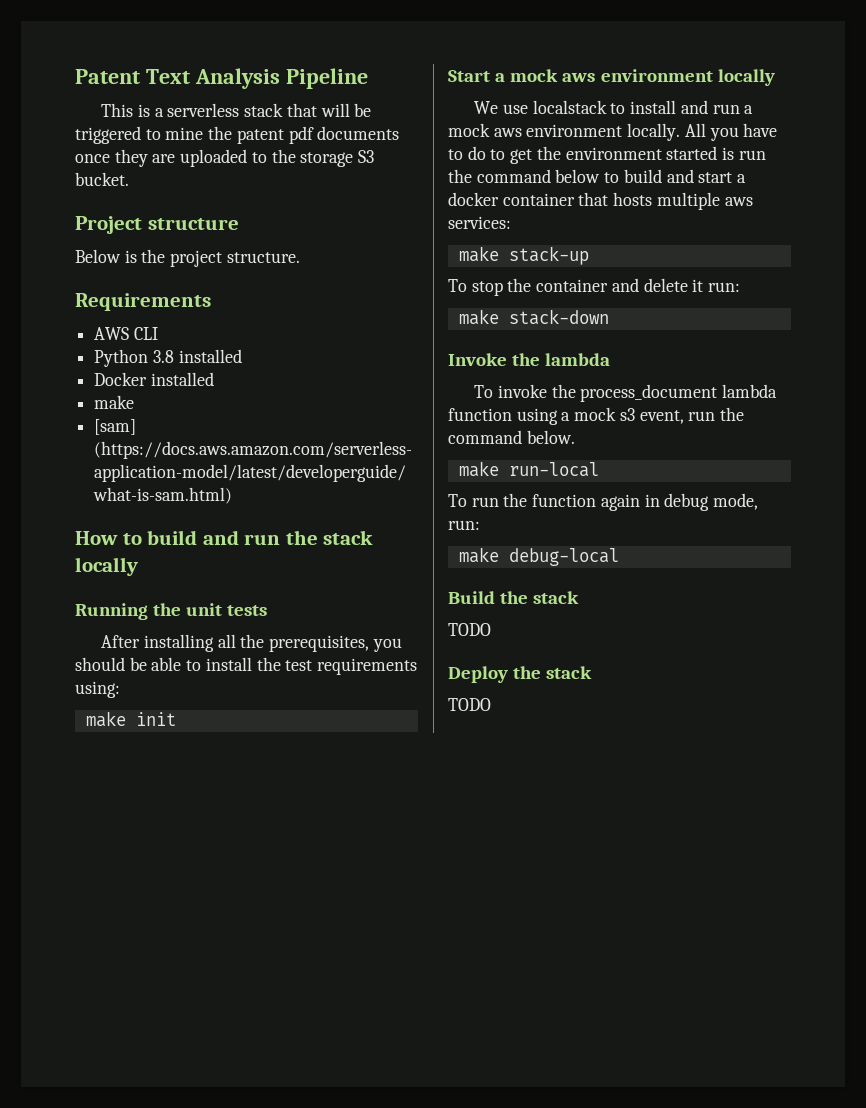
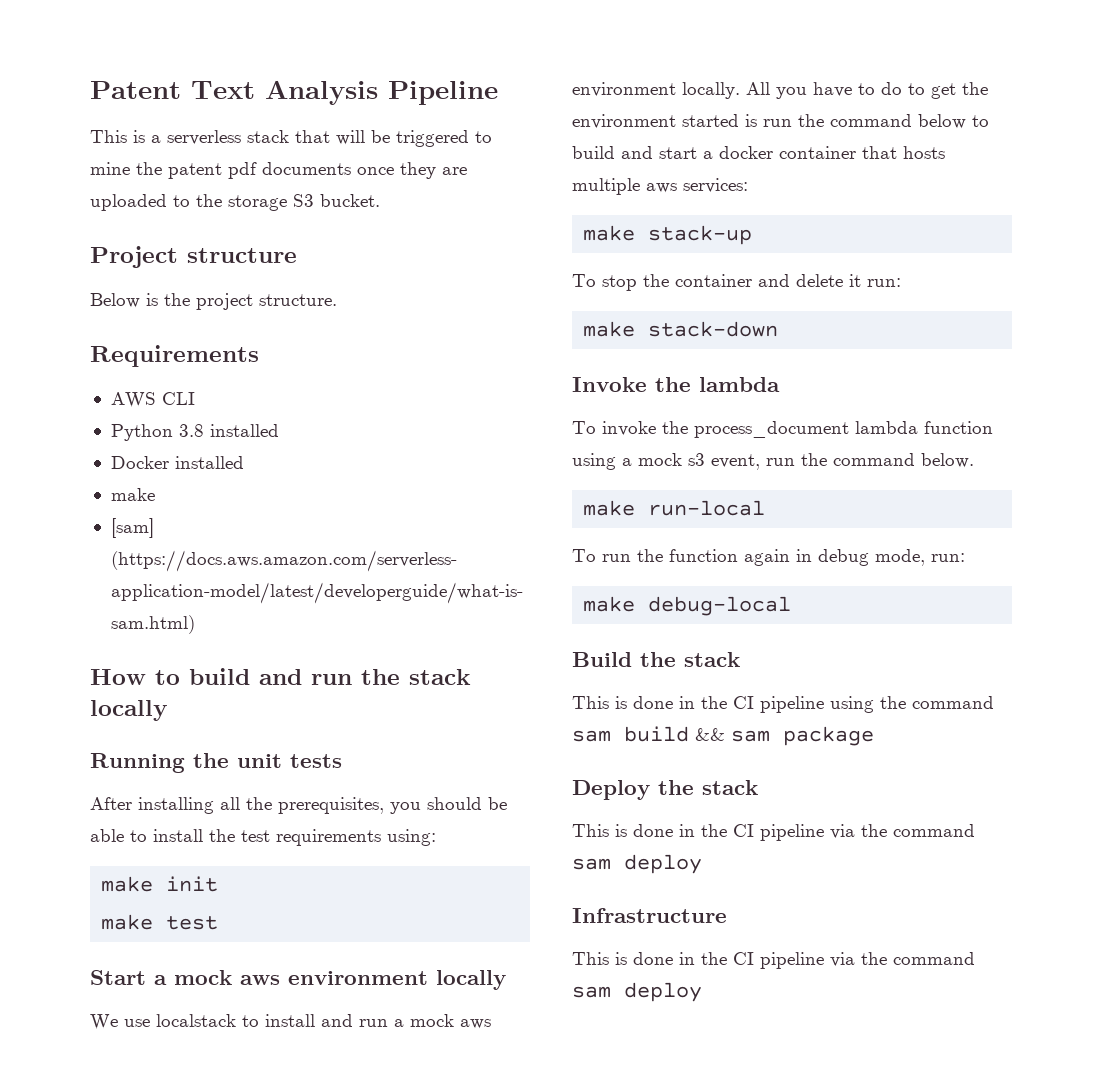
+ make test
  Build the stack
- TODO
+ This is done in the CI pipeline using the command sam build && sam package
  Deploy the stack
- TODO
+ This is done in the CI pipeline via the command sam deploy
+ Infrastructure
+ This is done in the CI pipeline via the command sam deploy

